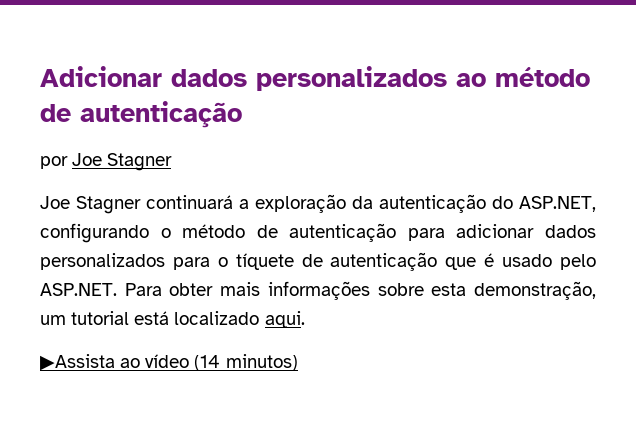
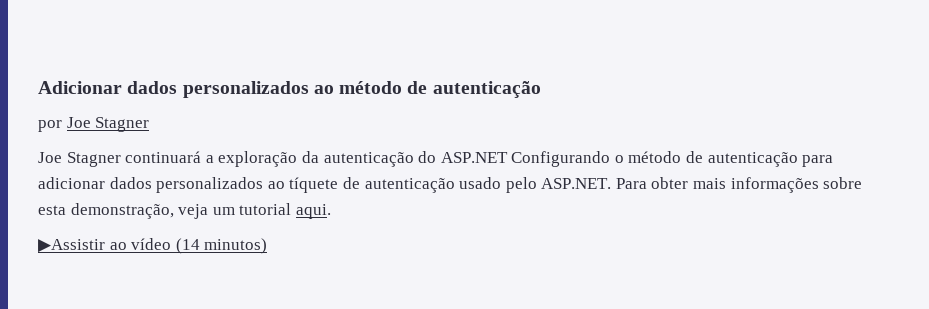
- Joe Stagner continuará a exploração da autenticação do ASP.NET, configurando o método de autenticação para adicionar dados personalizados para o tíquete de autenticação que é usado pelo ASP.NET. Para obter mais informações sobre esta demonstração, um tutorial está localizado aqui.
+ Joe Stagner continuará a exploração da autenticação do ASP.NET Configurando o método de autenticação para adicionar dados personalizados ao tíquete de autenticação usado pelo ASP.NET. Para obter mais informações sobre esta demonstração, veja um tutorial aqui.
- ▶Assista ao vídeo (14 minutos)
+ ▶Assistir ao vídeo (14 minutos)

